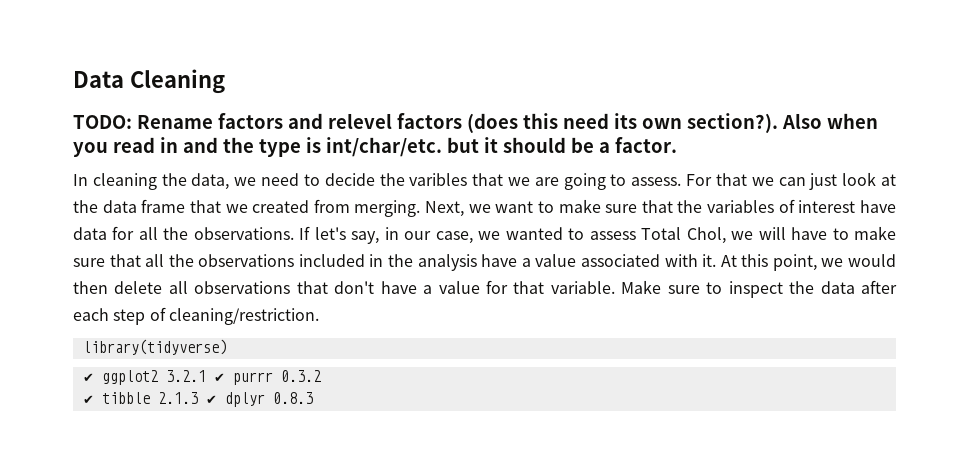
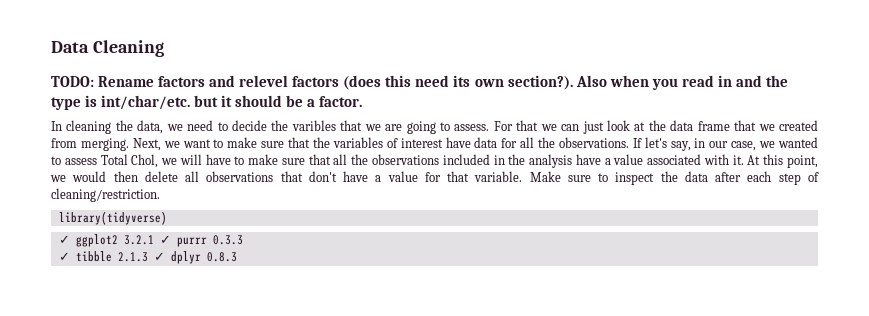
- ✔ ggplot2 3.2.1 ✔ purrr 0.3.2
- ✔ tibble 2.1.3 ✔ dplyr 0.8.3
+ ✓ ggplot2 3.2.1 ✓ purrr 0.3.3
+ ✓ tibble 2.1.3 ✓ dplyr 0.8.3

